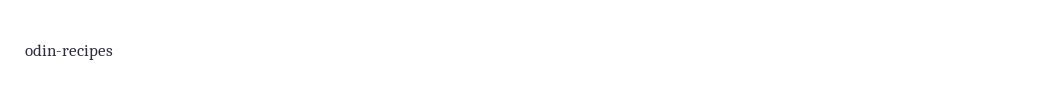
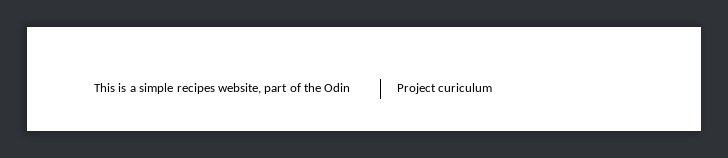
- odin-recipes
+ This is a simple recipes website, part of the Odin Project curiculum

